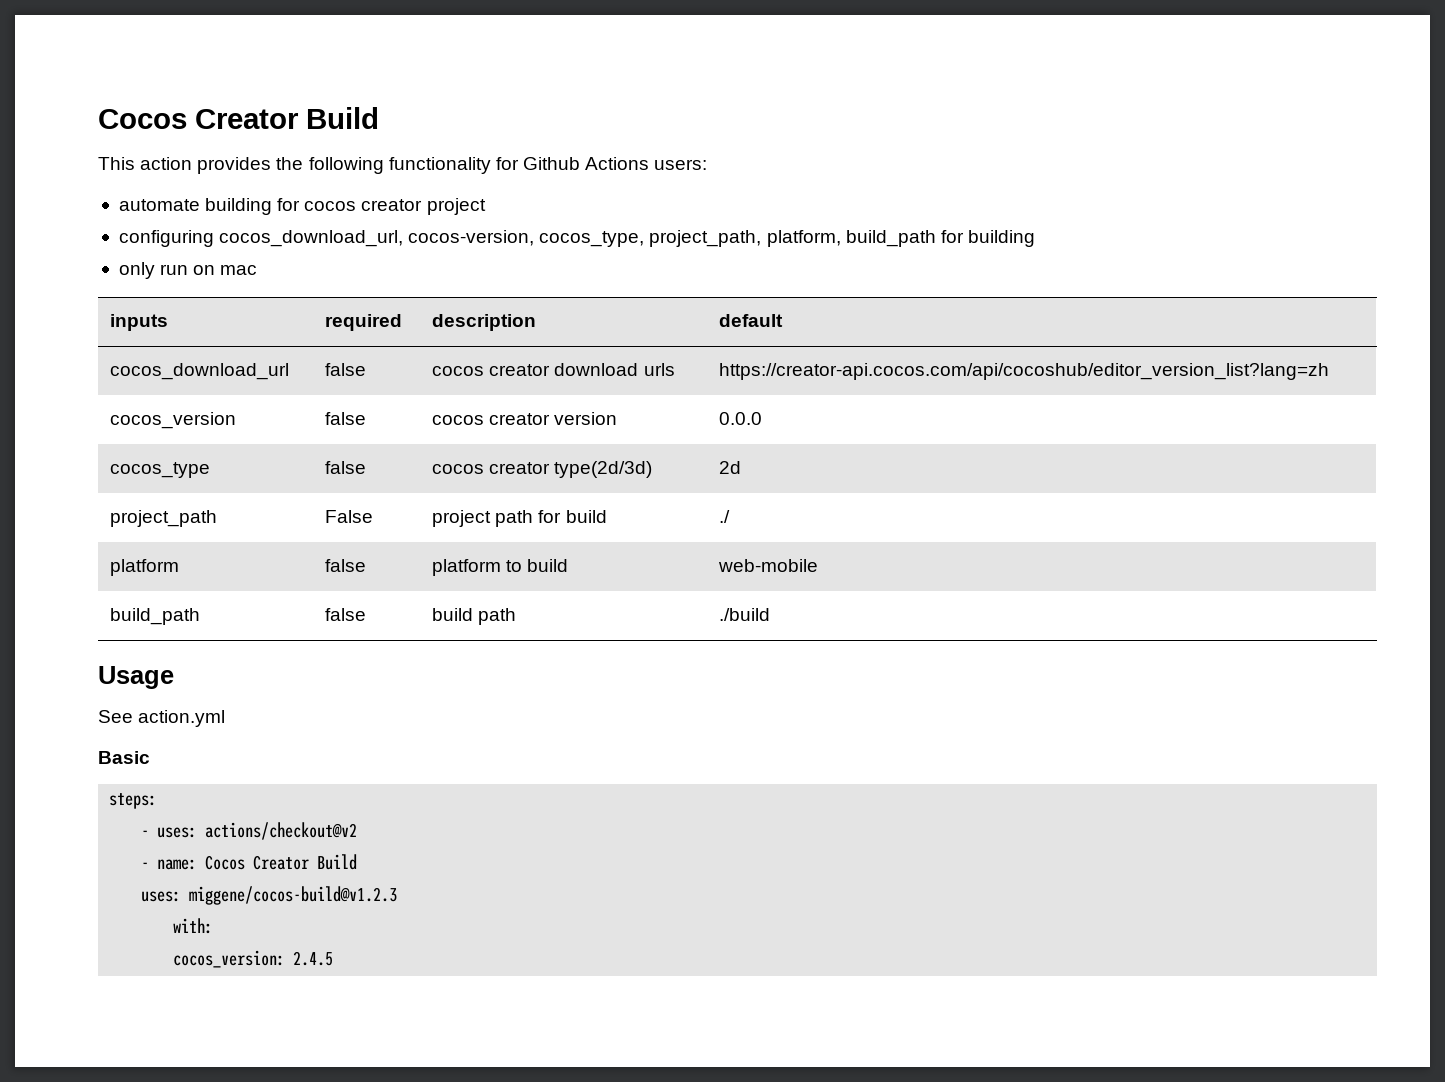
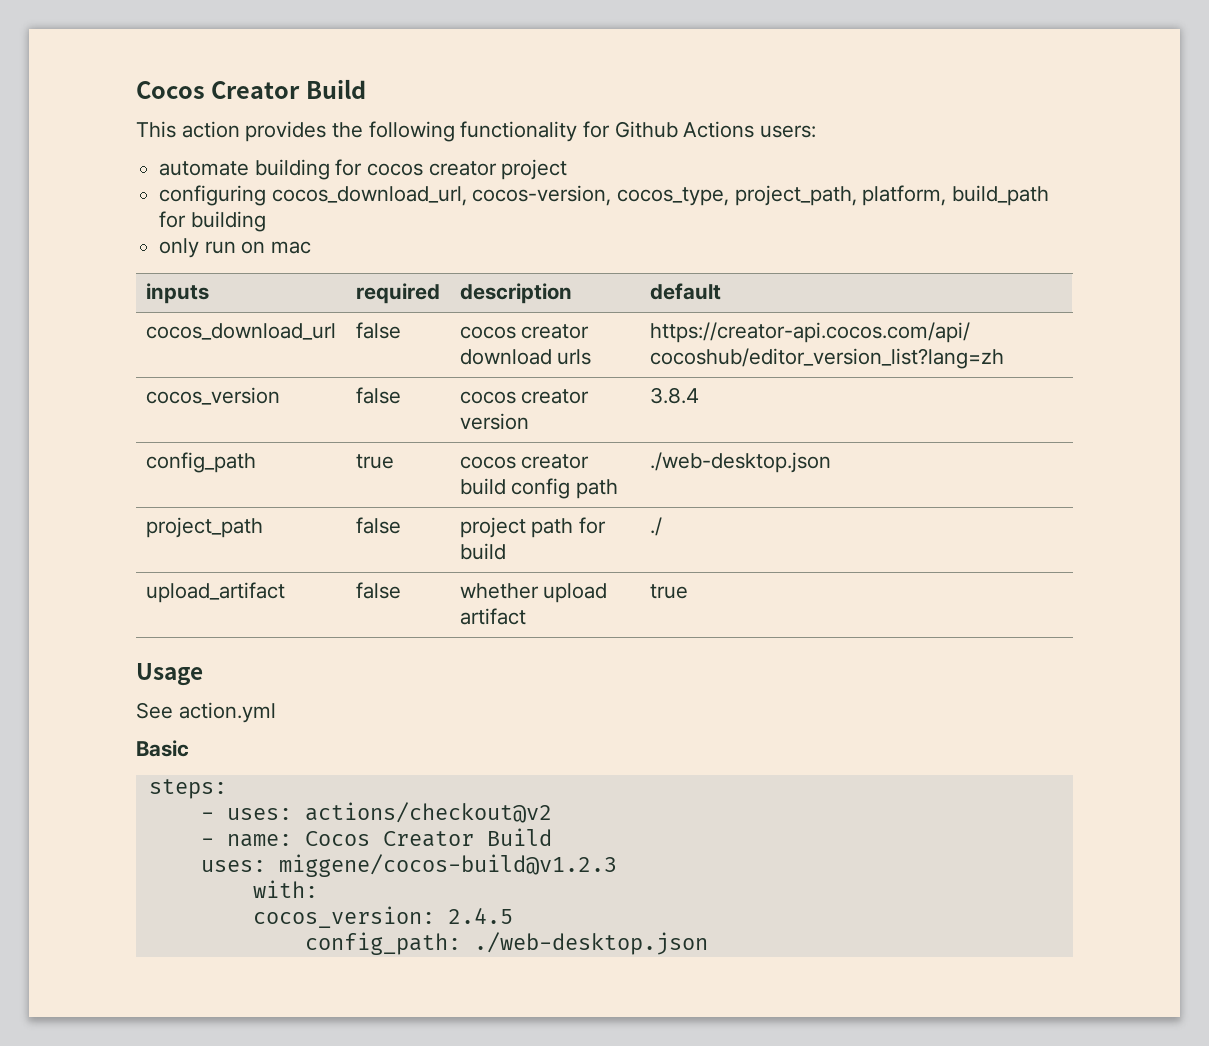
- cocos_version | false | cocos creator version | 0.0.0
- cocos_type | false | cocos creator type(2d/3d) | 2d
+ cocos_version | false | cocos creator version | 3.8.4
+ config_path | true | cocos creator build config path | ./web-desktop.json
- project_path | False | project path for build | ./
+ project_path | false | project path for build | ./
- platform | false | platform to build | web-mobile
- build_path | false | build path | ./build
+ upload_artifact | false | whether upload artifact | true
+ config_path: ./web-desktop.json

